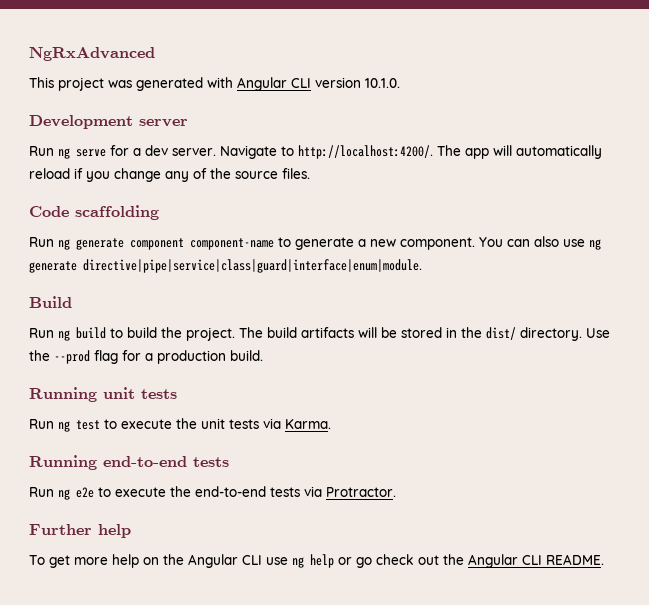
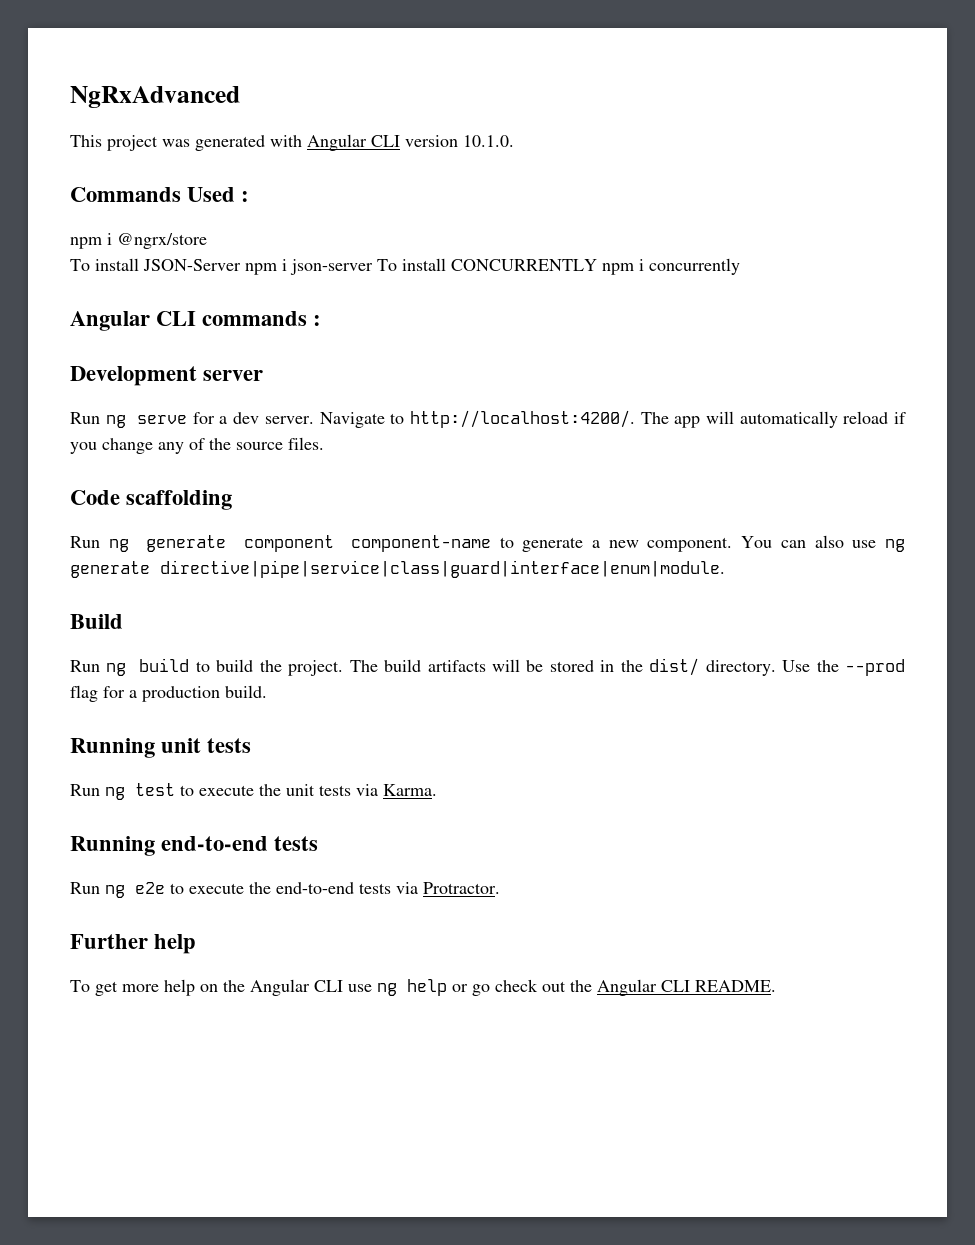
+ Commands Used :
+ npm i @ngrx/store
+ To install JSON-Server npm i json-server To install CONCURRENTLY npm i concurrently
+ Angular CLI commands :

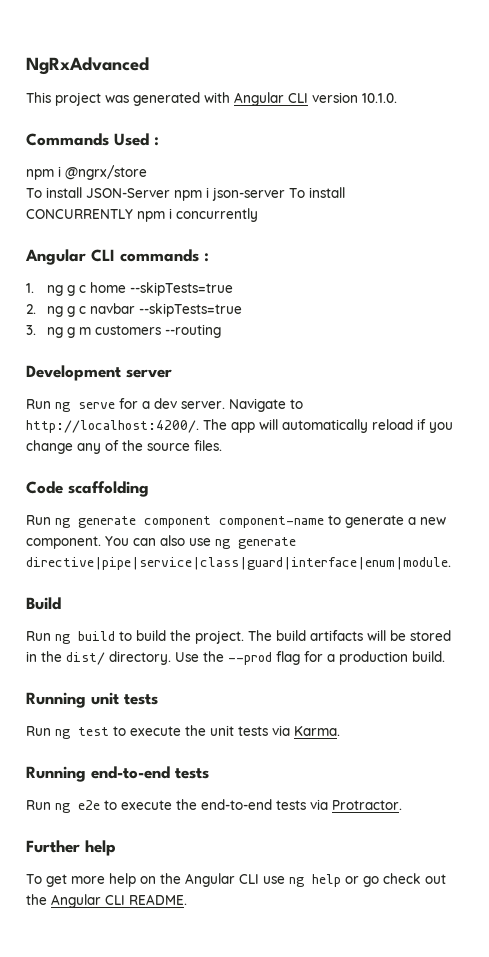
+ 1. ng g c home --skipTests=true
+ 2. ng g c navbar --skipTests=true
+ 3. ng g m customers --routing

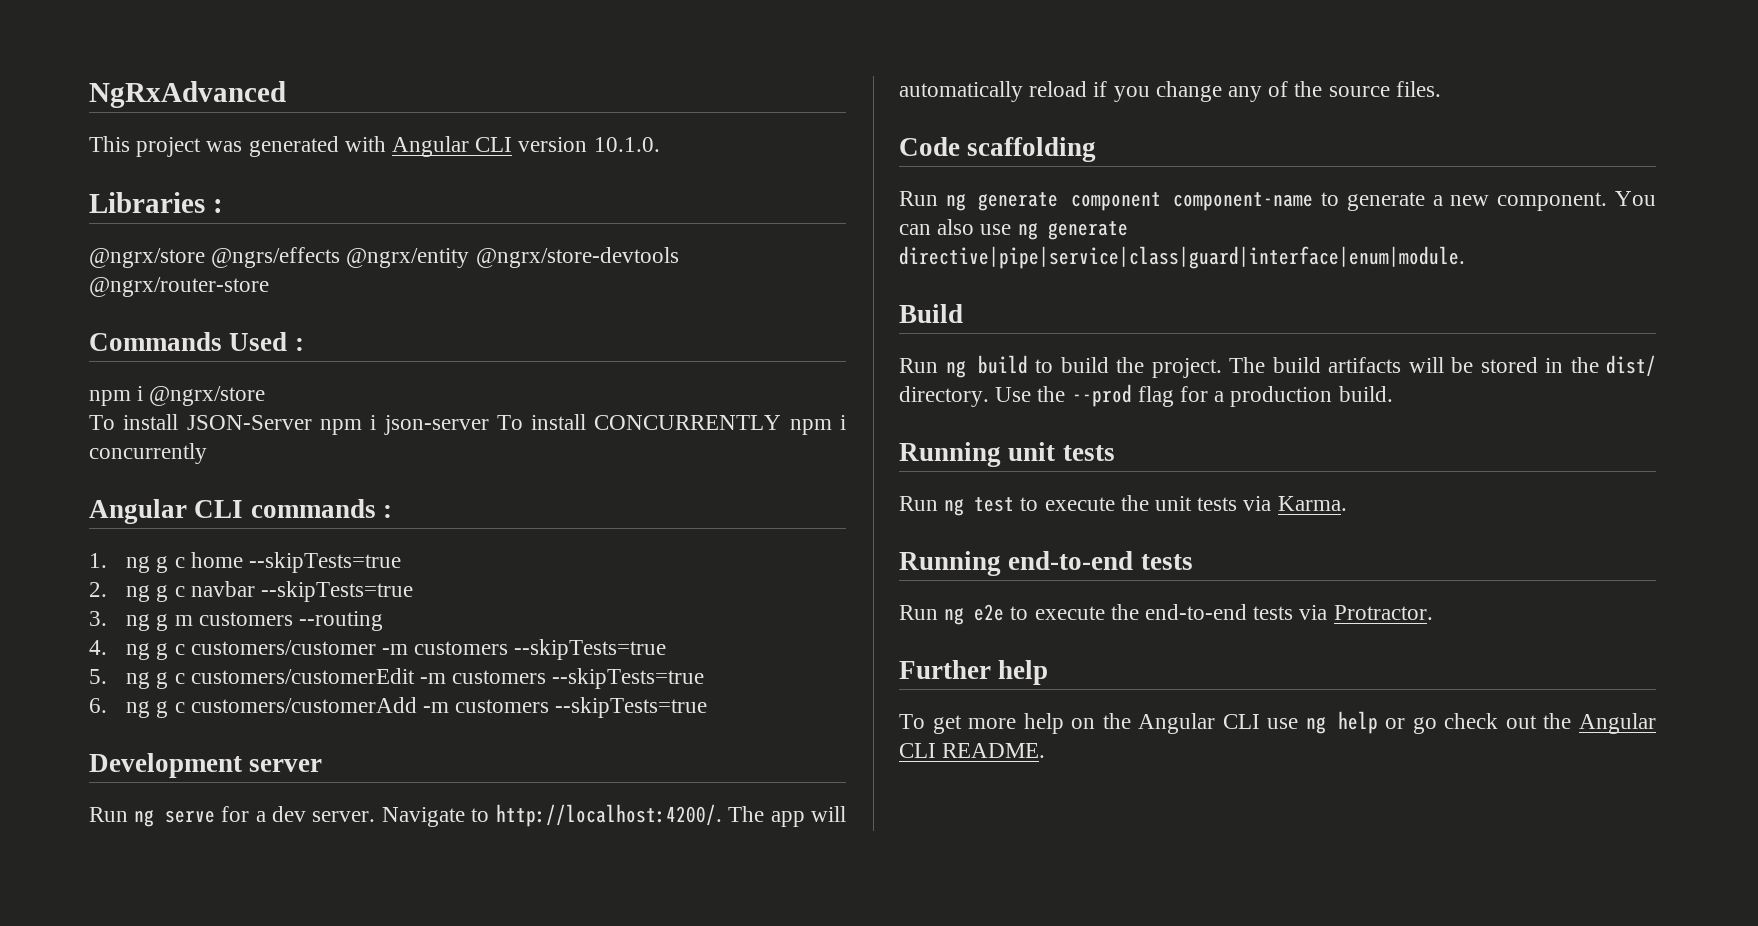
+ Libraries :
+ @ngrx/store @ngrs/effects @ngrx/entity @ngrx/store-devtools @ngrx/router-store
+ 4. ng g c customers/customer -m customers --skipTests=true
+ 5. ng g c customers/customerEdit -m customers --skipTests=true
+ 6. ng g c customers/customerAdd -m customers --skipTests=true

